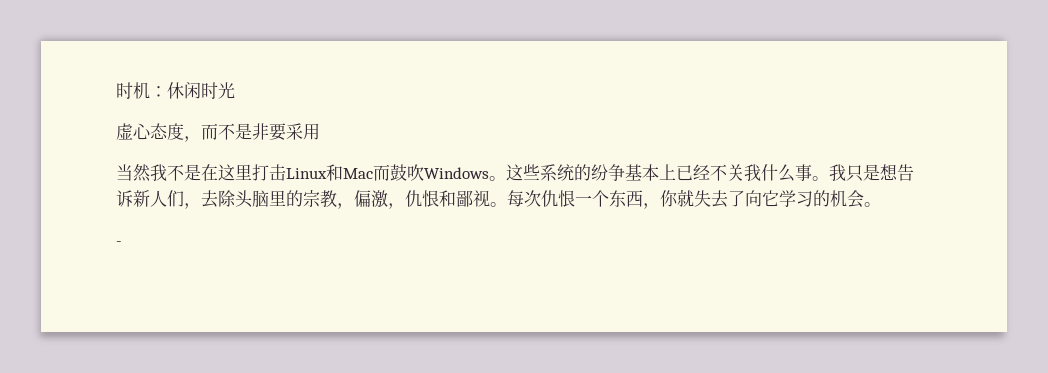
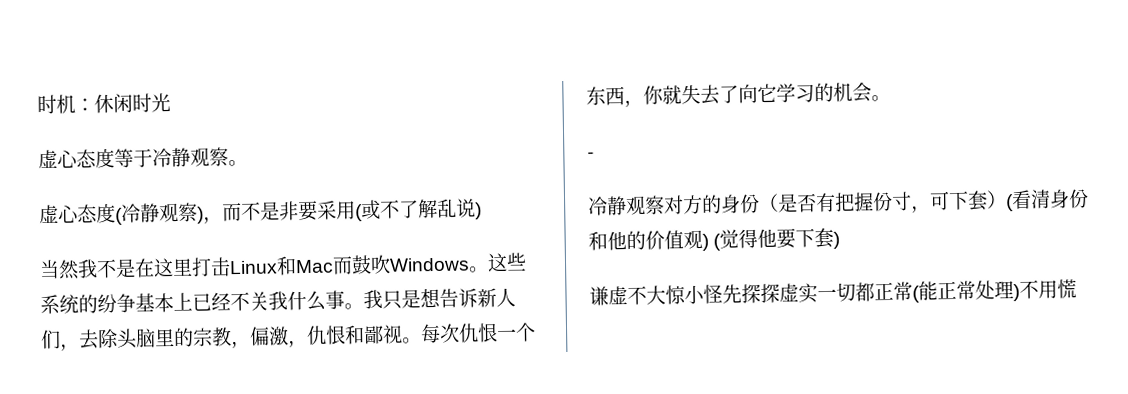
- 虚心态度，而不是非要采用
+ 虚心态度等于冷静观察。
+ 虚心态度(冷静观察)，而不是非要采用(或不了解乱说)
+ 冷静观察对方的身份（是否有把握份寸，可下套）(看清身份和他的价值观) (觉得他要下套)
+ 谦虚不大惊小怪先探探虚实一切都正常(能正常处理)不用慌

